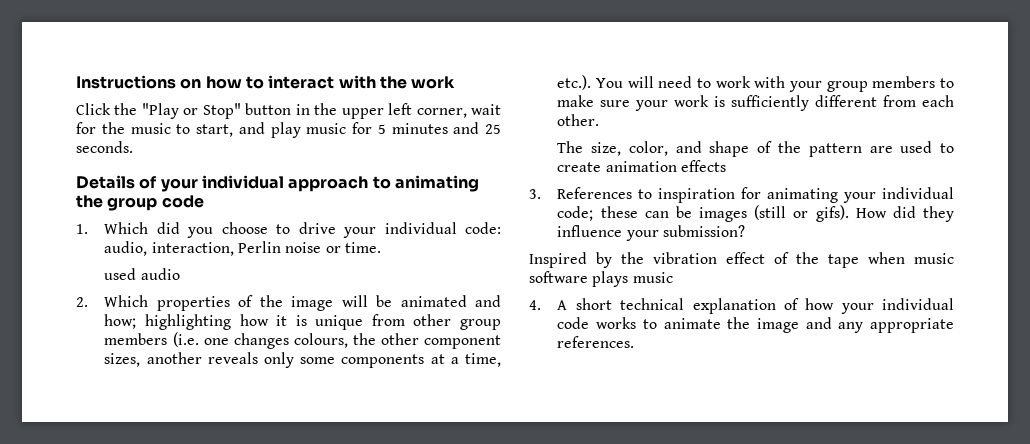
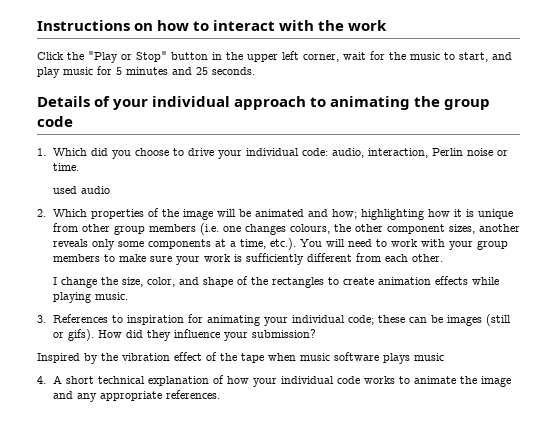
- The size, color, and shape of the pattern are used to create animation effects
+ I change the size, color, and shape of the rectangles to create animation effects while playing music.

